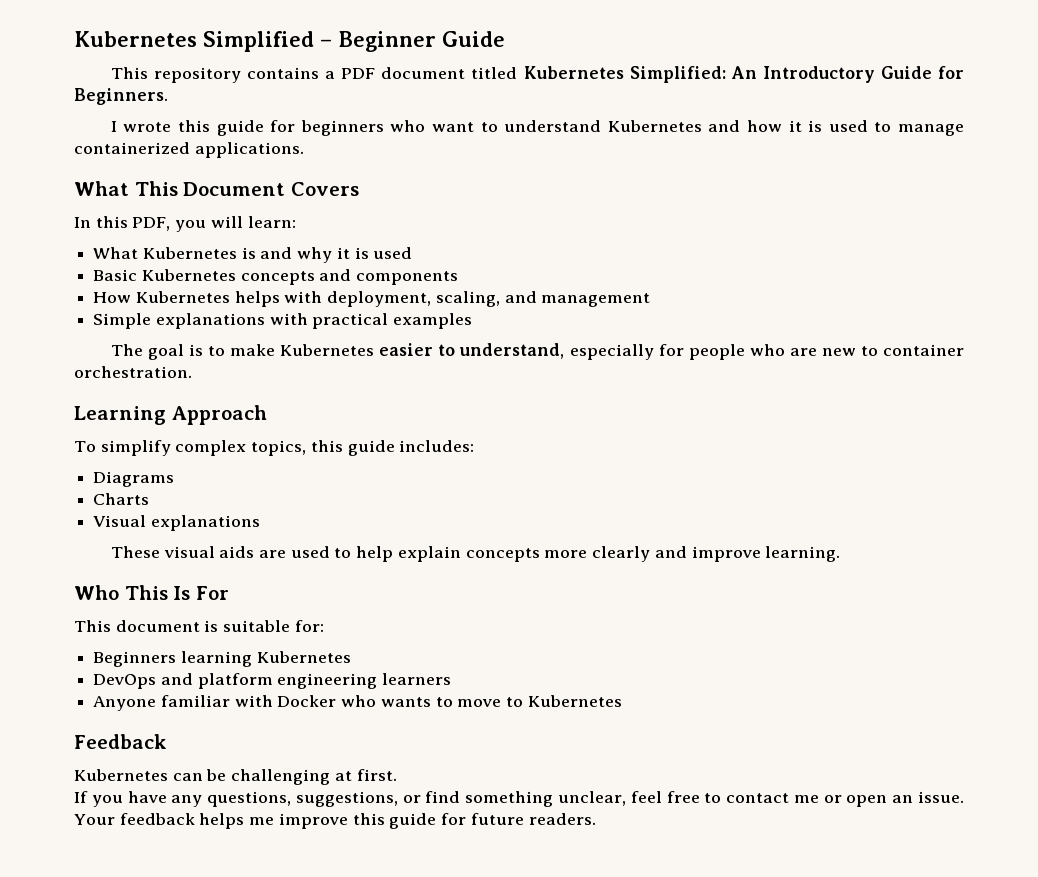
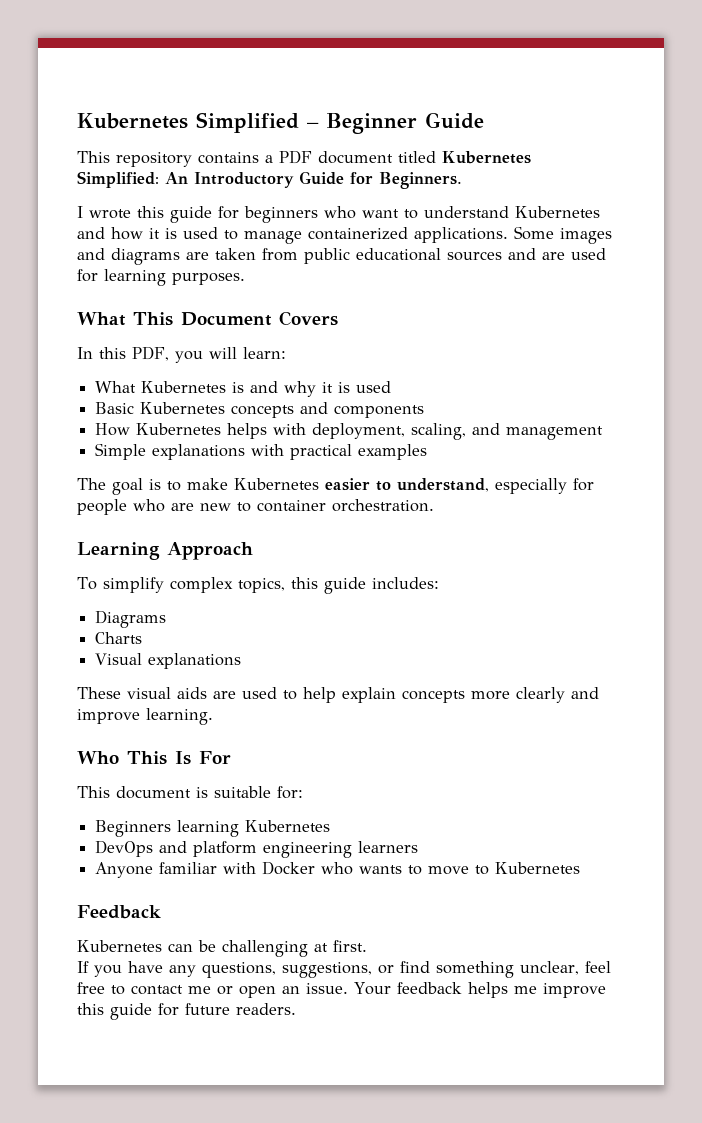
+ Some images and diagrams are taken from public educational sources and are used for learning purposes.

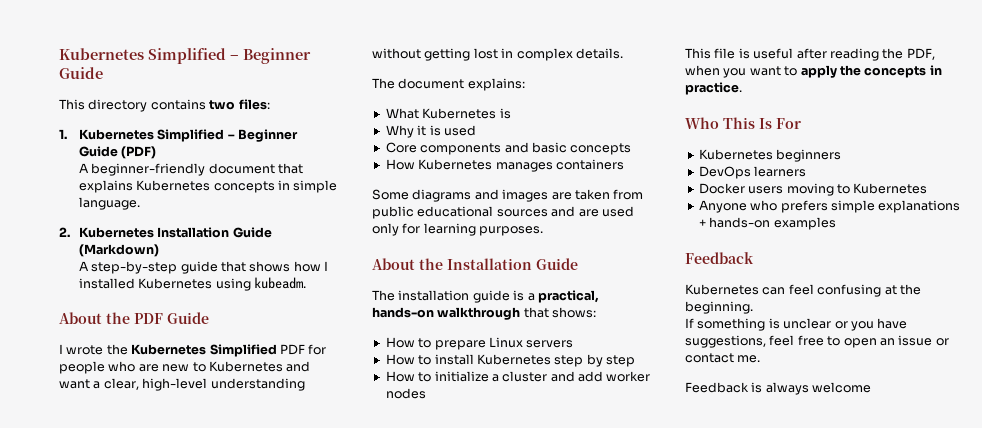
- This repository contains a PDF document titled Kubernetes Simplified: An Introductory Guide for Beginners.
+ This directory contains two files:
+ 1. Kubernetes Simplified – Beginner Guide (PDF)
+ A beginner-friendly document that explains Kubernetes concepts in simple language.
+ 2. Kubernetes Installation Guide (Markdown)
+ A step-by-step guide that shows how I installed Kubernetes using kubeadm.
+ About the PDF Guide
- I wrote this guide for beginners who want to understand Kubernetes and how it is used to manage containerized applications. Some images and diagrams are taken from public educational sources and are used for learning purposes.
+ I wrote the Kubernetes Simplified PDF for people who are new to Kubernetes and want a clear, high-level understanding without getting lost in complex details.
+ The document explains:
+ What Kubernetes is
+ Why it is used
+ Core components and basic concepts
+ How Kubernetes manages containers
+ Some diagrams and images are taken from public educational sources and are used only for learning purposes.
- What This Document Covers
- In this PDF, you will learn:
- What Kubernetes is and why it is used
- Basic Kubernetes concepts and components
- How Kubernetes helps with deployment, scaling, and management
- Simple explanations with practical examples
- The goal is to make Kubernetes easier to understand, especially for people who are new to container orchestration.
- Learning Approach
- To simplify complex topics, this guide includes:
- Diagrams
- Charts
- Visual explanations
- These visual aids are used to help explain concepts more clearly and improve learning.
+ About the Installation Guide
+ The installation guide is a practical, hands-on walkthrough that shows:
+ How to prepare Linux servers
+ How to install Kubernetes step by step
+ How to initialize a cluster and add worker nodes
+ This file is useful after reading the PDF, when you want to apply the concepts in practice.
  Who This Is For
- This document is suitable for:
- Beginners learning Kubernetes
- DevOps and platform engineering learners
- Anyone familiar with Docker who wants to move to Kubernetes
+ Kubernetes beginners
+ DevOps learners
+ Docker users moving to Kubernetes
+ Anyone who prefers simple explanations + hands-on examples
  Feedback
- Kubernetes can be challenging at first.
- If you have any questions, suggestions, or find something unclear, feel free to contact me or open an issue. Your feedback helps me improve this guide for future readers.
+ Kubernetes can feel confusing at the beginning.
+ If something is unclear or you have suggestions, feel free to open an issue or contact me.
+ Feedback is always welcome

